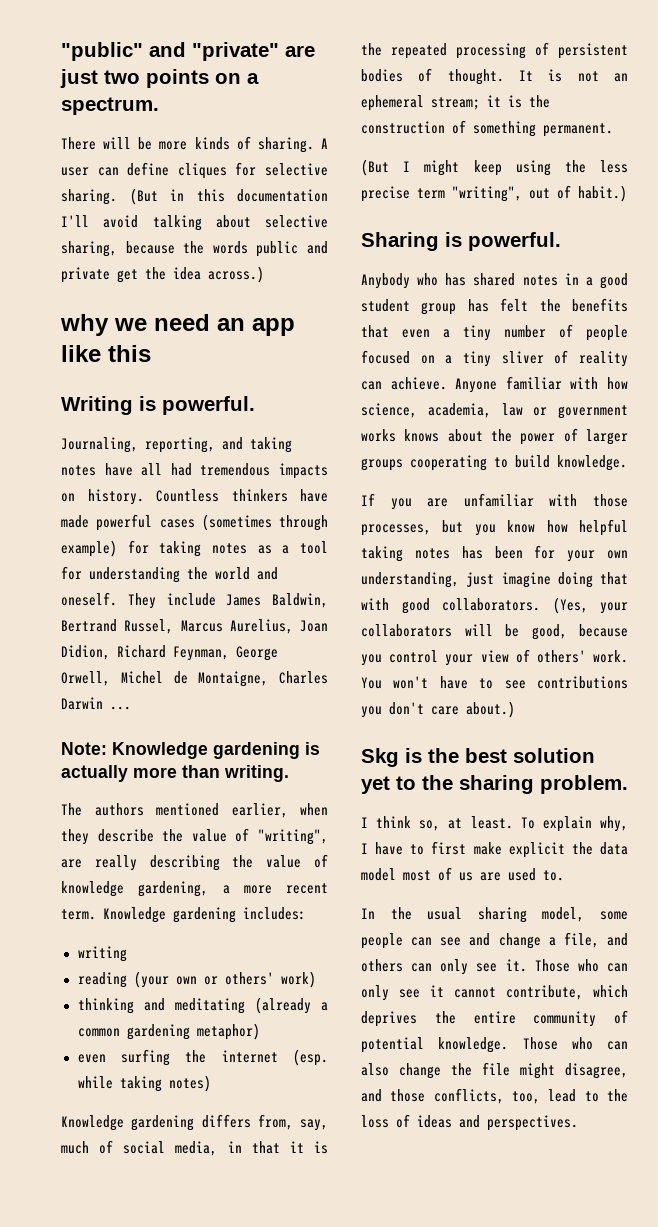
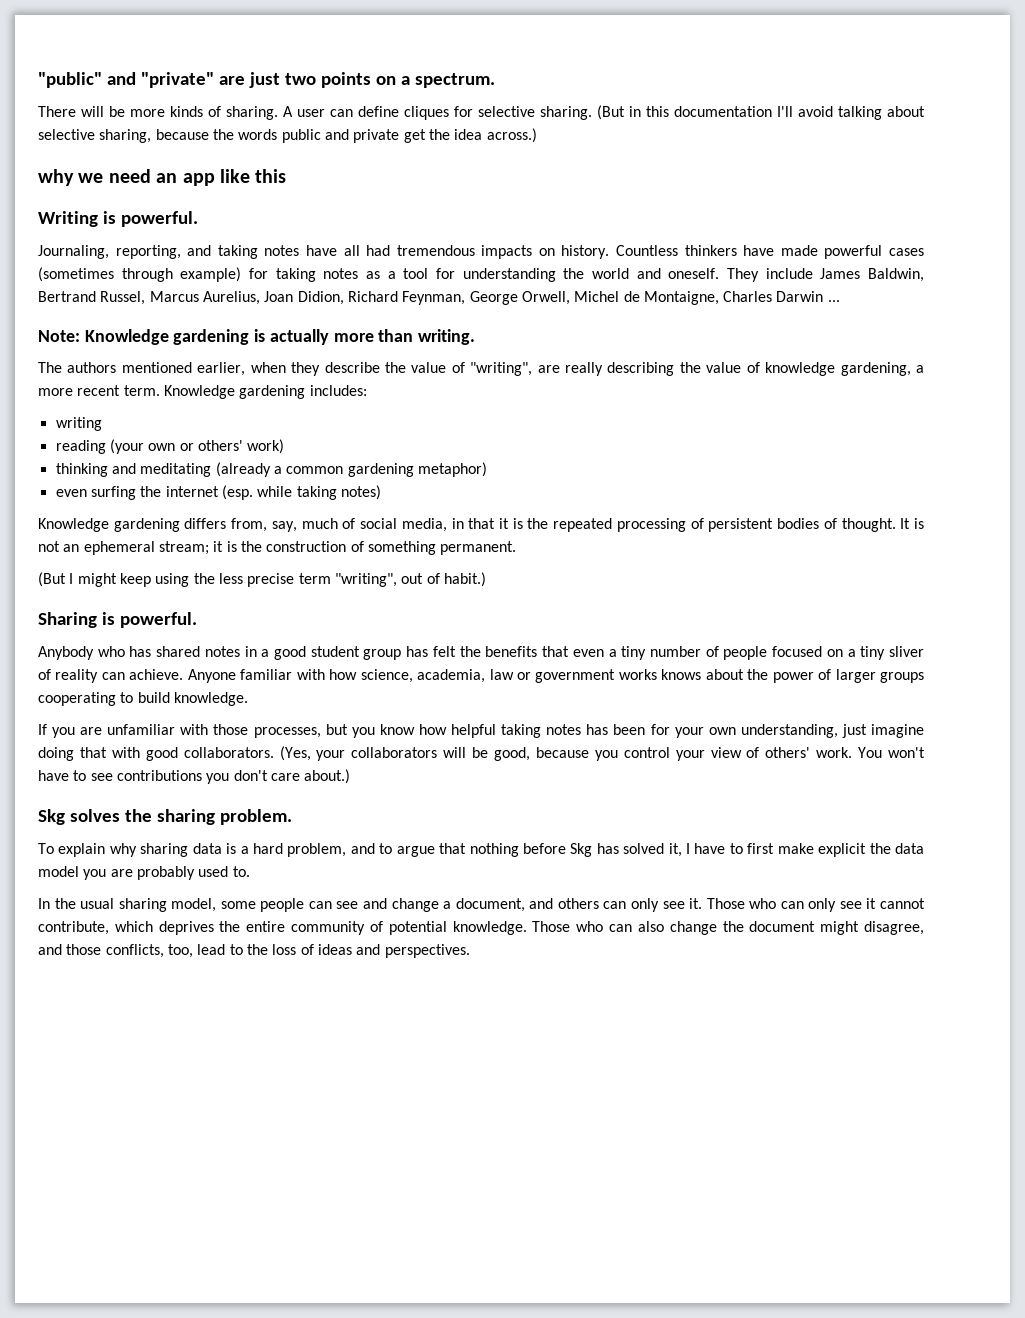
- Skg is the best solution yet to the sharing problem.
- I think so, at least. To explain why, I have to first make explicit the data model most of us are used to.
+ Skg solves the sharing problem.
+ To explain why sharing data is a hard problem, and to argue that nothing before Skg has solved it, I have to first make explicit the data model you are probably used to.
- In the usual sharing model, some people can see and change a file, and others can only see it.
+ In the usual sharing model, some people can see and change a document, and others can only see it.
- Those who can also change the file might disagree, and those conflicts, too, lead to the loss of ideas and perspectives.
+ Those who can also change the document might disagree, and those conflicts, too, lead to the loss of ideas and perspectives.

